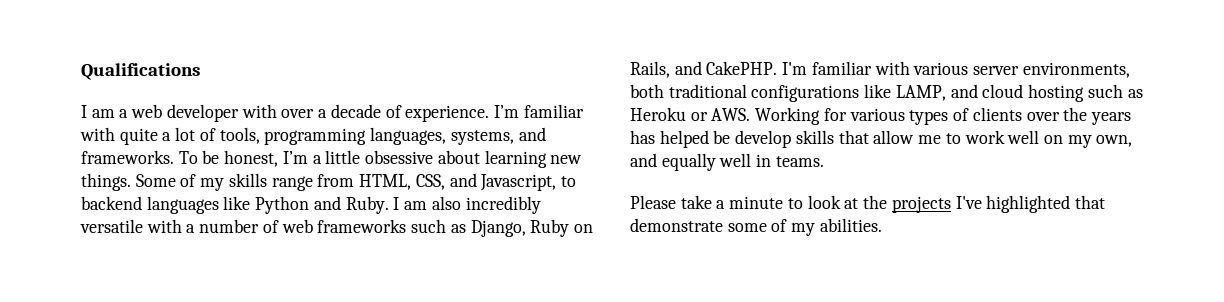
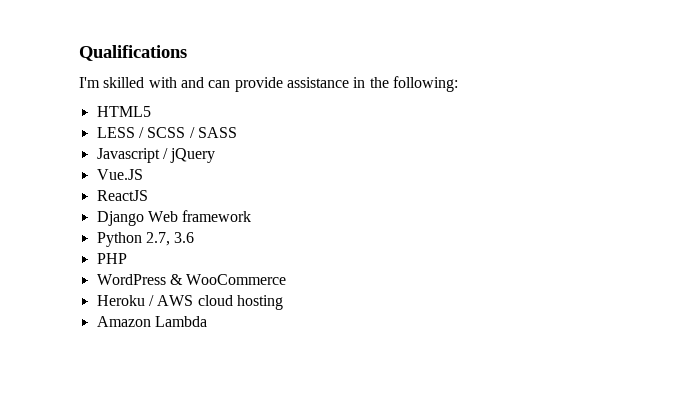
- I am a web developer with over a decade of experience. I’m familiar with quite a lot of tools, programming languages, systems, and frameworks. To be honest, I’m a little obsessive about learning new things. Some of my skills range from HTML, CSS, and Javascript, to backend languages like Python and Ruby. I am also incredibly versatile with a number of web frameworks such as Django, Ruby on Rails, and CakePHP. I'm familiar with various server environments, both traditional configurations like LAMP, and cloud hosting such as Heroku or AWS. Working for various types of clients over the years has helped be develop skills that allow me to work well on my own, and equally well in teams.
- Please take a minute to look at the projects I've highlighted that demonstrate some of my abilities.
+ I'm skilled with and can provide assistance in the following:
+ HTML5
+ LESS / SCSS / SASS
+ Javascript / jQuery
+ Vue.JS
+ ReactJS
+ Django Web framework
+ Python 2.7, 3.6
+ PHP
+ WordPress & WooCommerce
+ Heroku / AWS cloud hosting
+ Amazon Lambda

